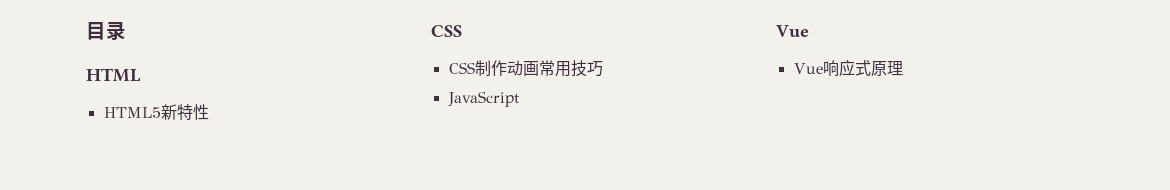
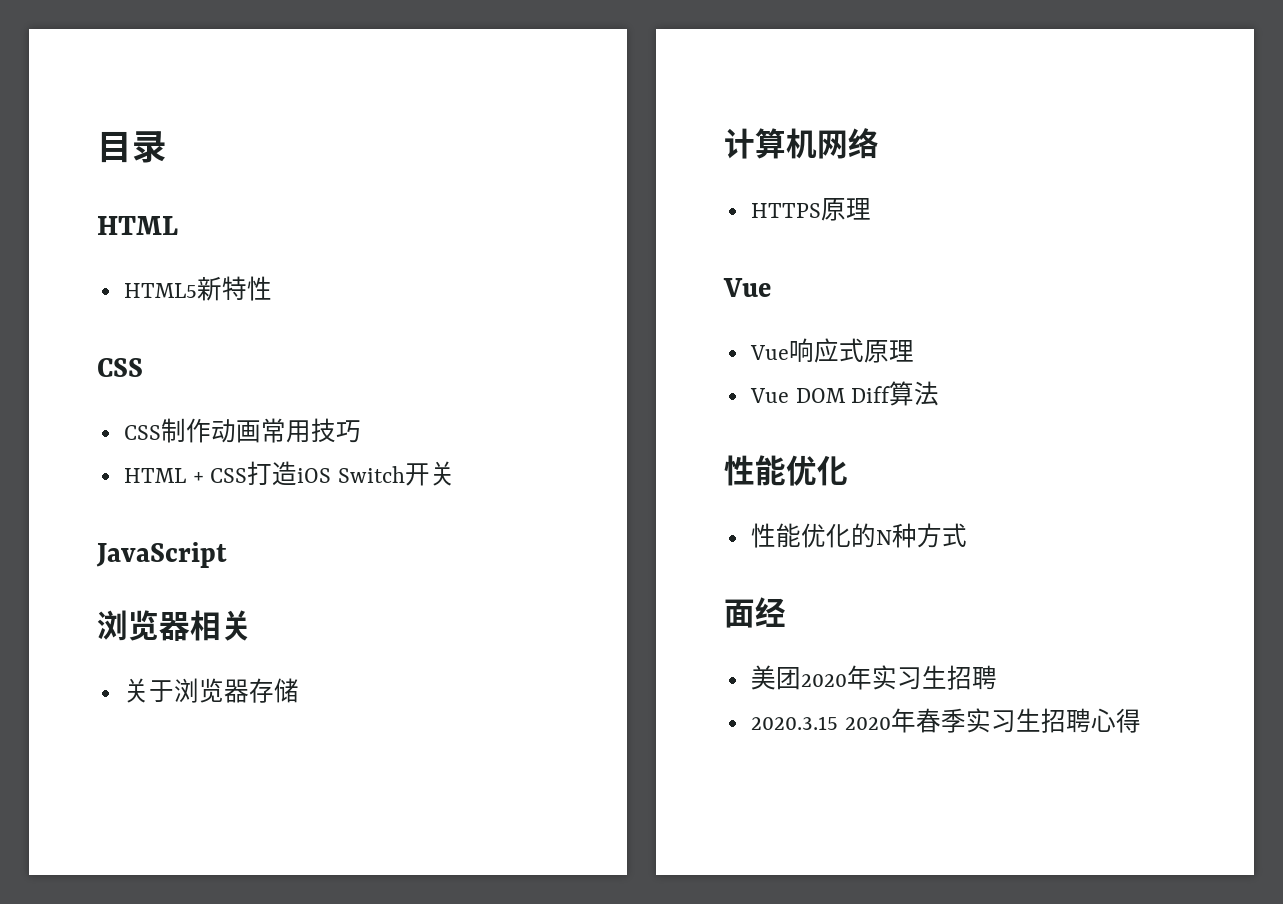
+ HTML + CSS打造iOS Switch开关
  JavaScript
+ 浏览器相关
+ 关于浏览器存储
+ 计算机网络
+ HTTPS原理
+ Vue DOM Diff算法
+ 性能优化
+ 性能优化的N种方式
+ 面经
+ 美团2020年实习生招聘
+ 2020.3.15 2020年春季实习生招聘心得

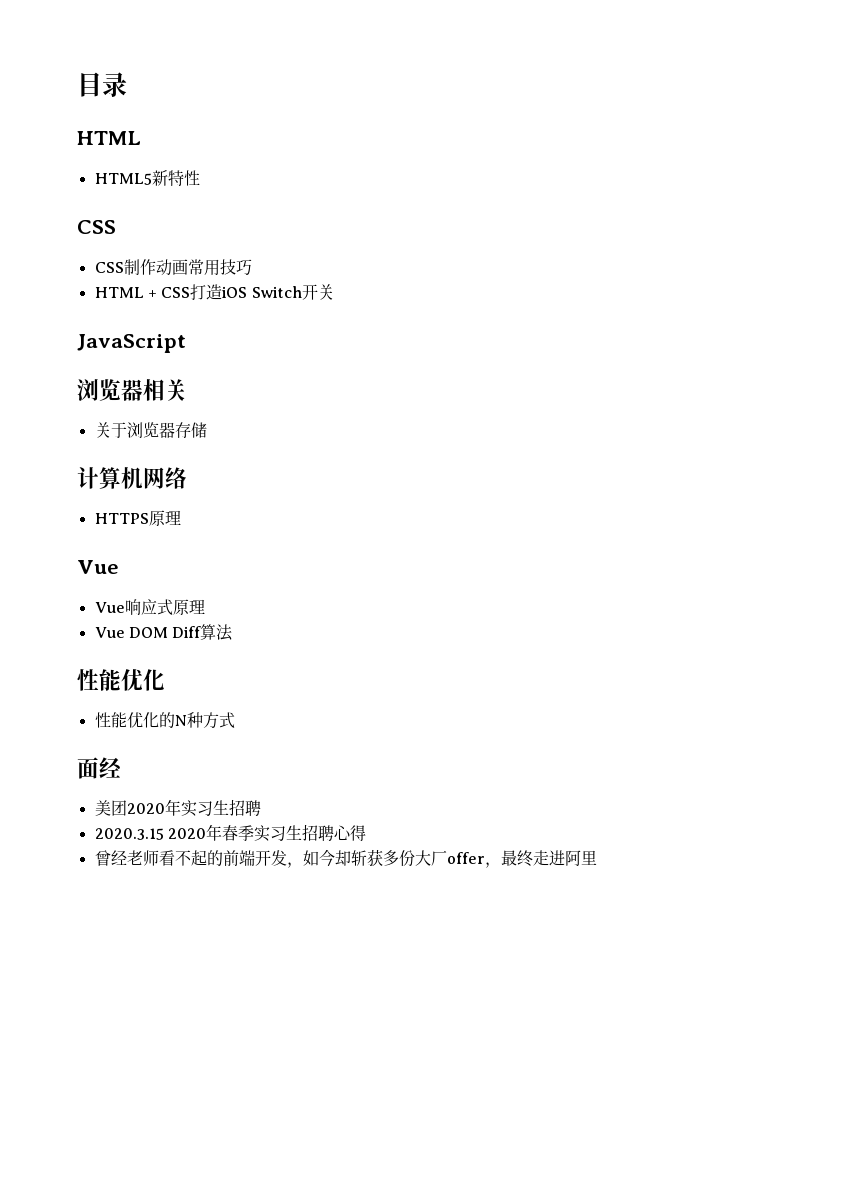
+ 曾经老师看不起的前端开发，如今却斩获多份大厂offer，最终走进阿里

